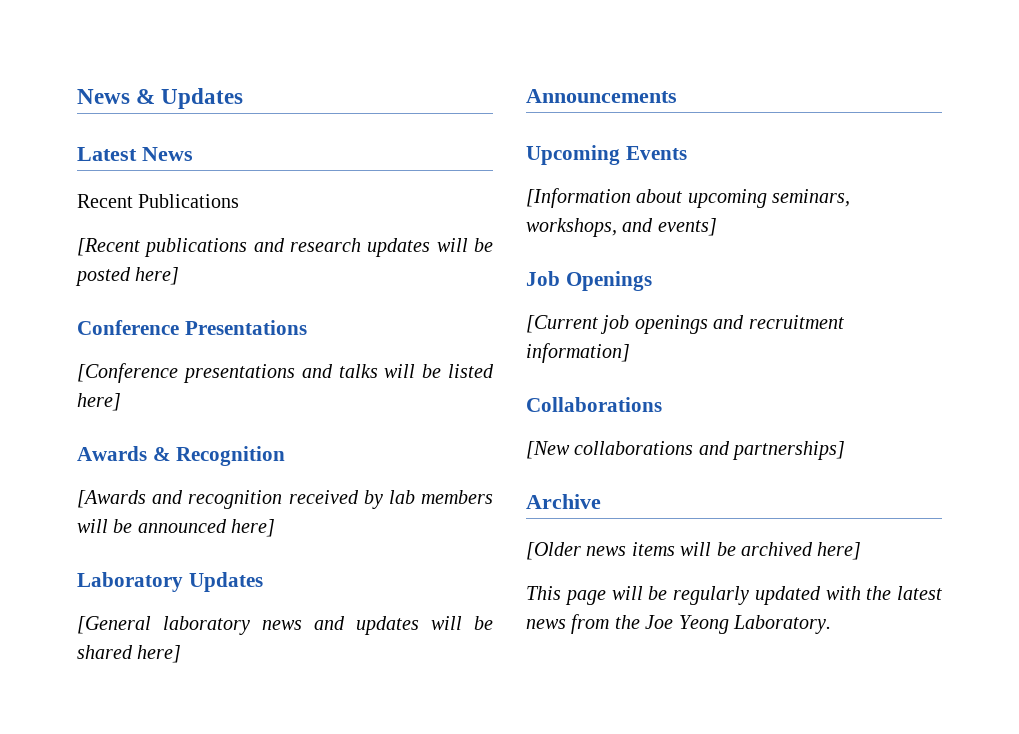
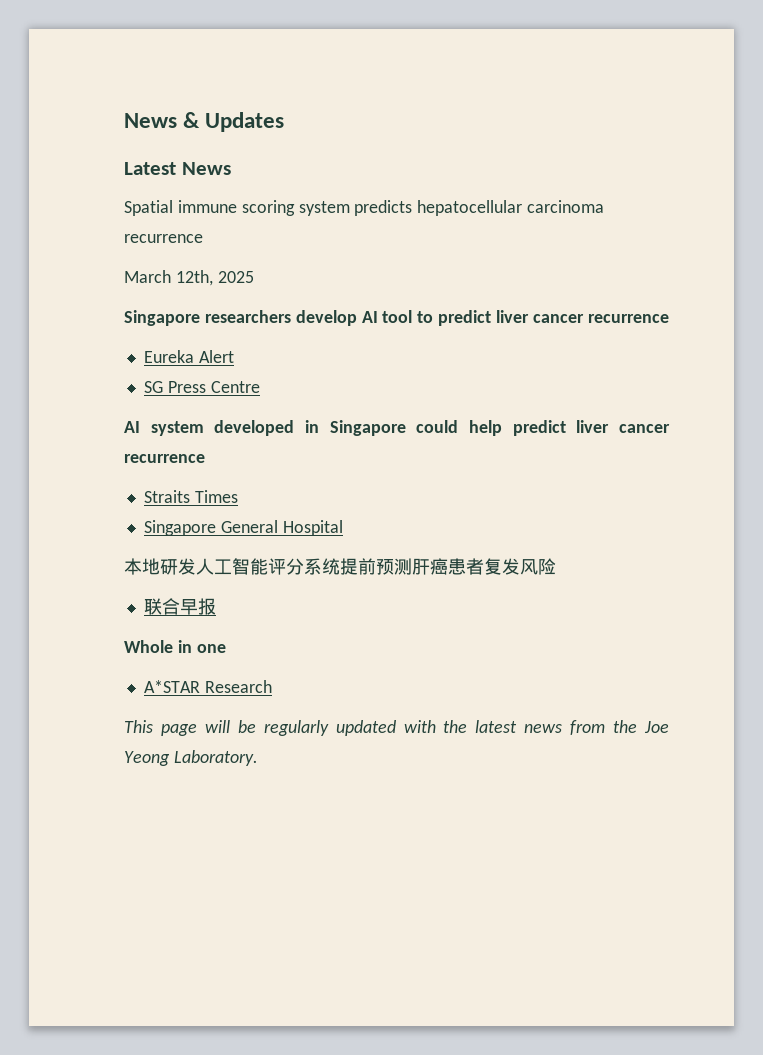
- Recent Publications
- [Recent publications and research updates will be posted here]
- Conference Presentations
- [Conference presentations and talks will be listed here]
- Awards & Recognition
- [Awards and recognition received by lab members will be announced here]
- Laboratory Updates
- [General laboratory news and updates will be shared here]
- Announcements
- Upcoming Events
- [Information about upcoming seminars, workshops, and events]
- Job Openings
- [Current job openings and recruitment information]
- Collaborations
- [New collaborations and partnerships]
- Archive
- [Older news items will be archived here]
+ Spatial immune scoring system predicts hepatocellular carcinoma recurrence
+ March 12th, 2025
+ Singapore researchers develop AI tool to predict liver cancer recurrence
+ Eureka Alert
+ SG Press Centre
+ AI system developed in Singapore could help predict liver cancer recurrence
+ Straits Times
+ Singapore General Hospital
+ 本地研发人工智能评分系统提前预测肝癌患者复发风险
+ 联合早报
+ Whole in one
+ A*STAR Research

